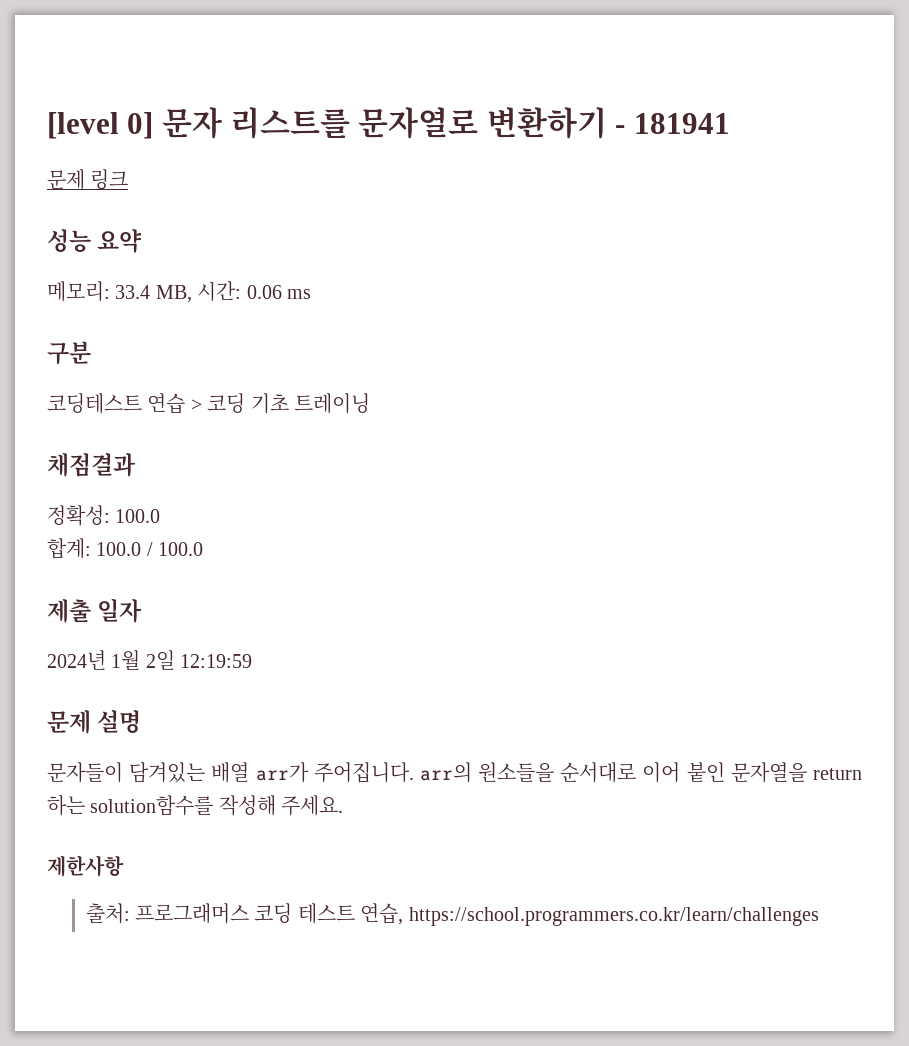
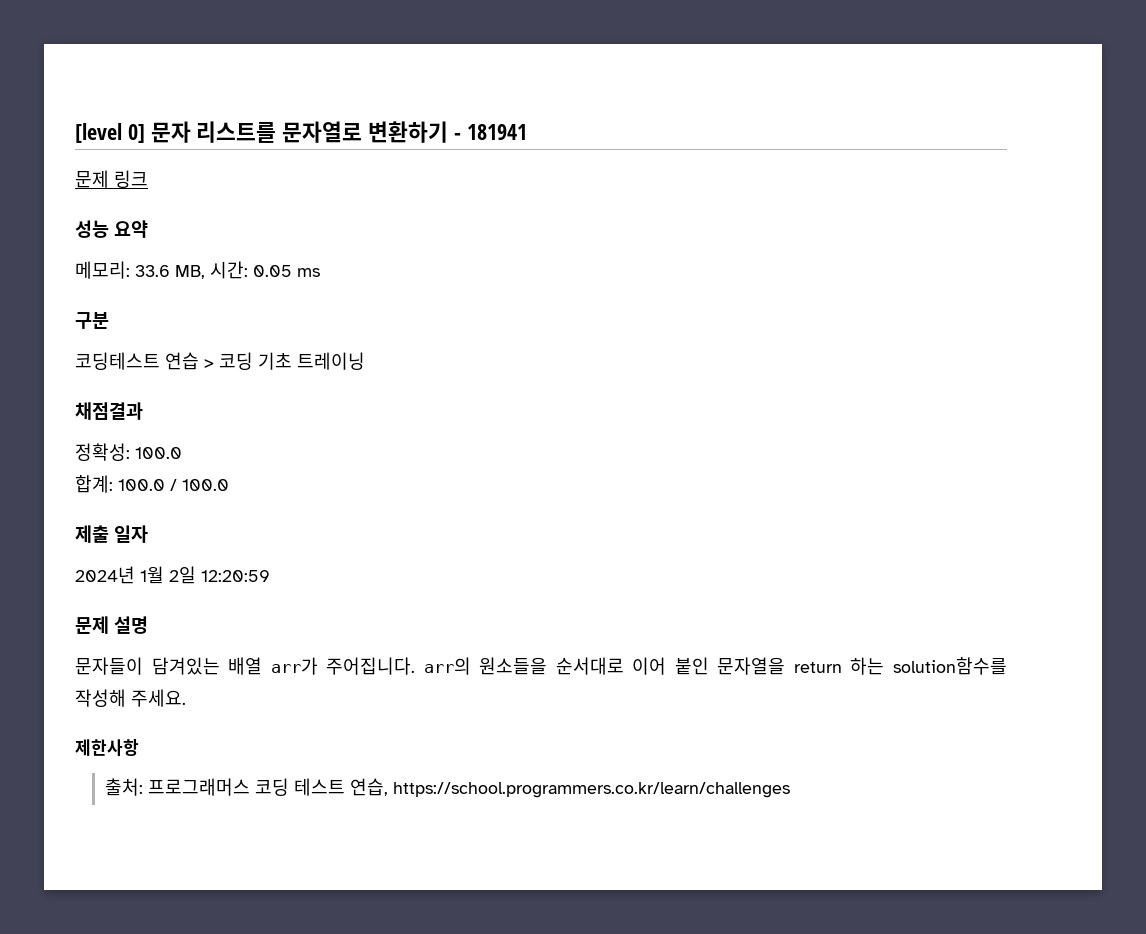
- 메모리: 33.4 MB, 시간: 0.06 ms
+ 메모리: 33.6 MB, 시간: 0.05 ms
- 2024년 1월 2일 12:19:59
+ 2024년 1월 2일 12:20:59

